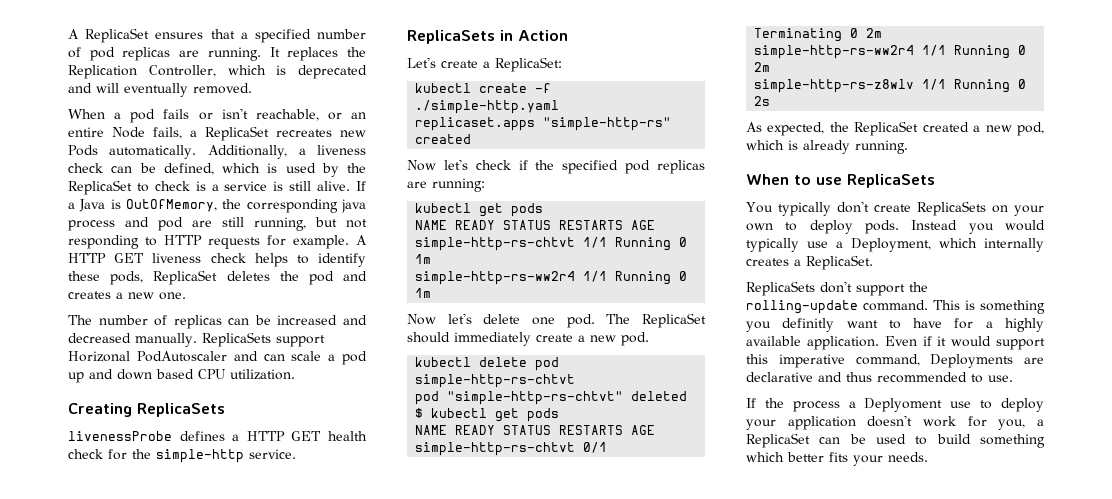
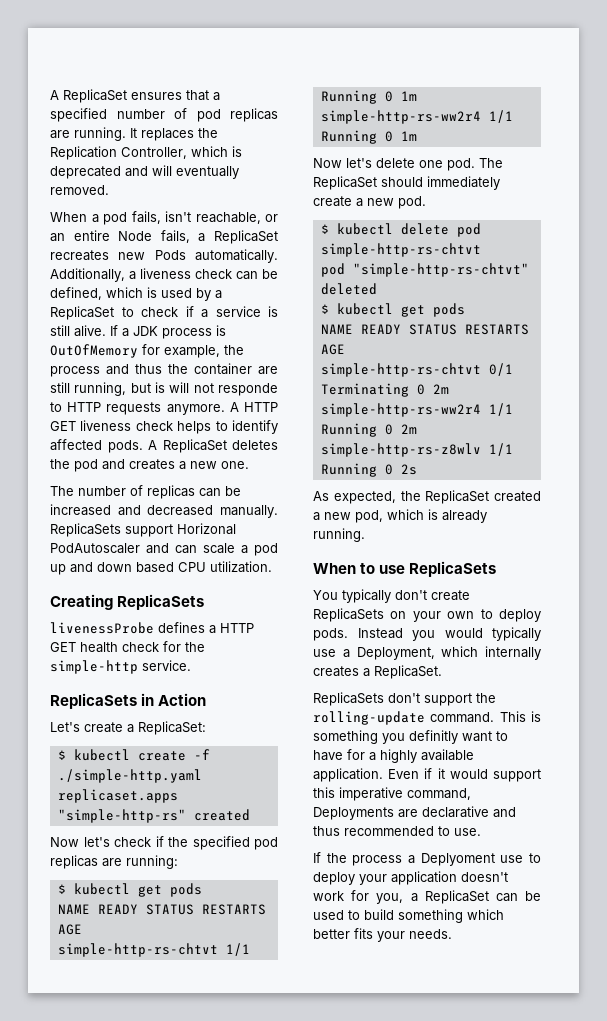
- When a pod fails or isn't reachable, or an entire Node fails, a ReplicaSet recreates new Pods automatically.
+ When a pod fails, isn't reachable, or an entire Node fails, a ReplicaSet recreates new Pods automatically.
- Additionally, a liveness check can be defined, which is used by the ReplicaSet to check is a service is still alive.
+ Additionally, a liveness check can be defined, which is used by a ReplicaSet to check if a service is still alive.
- If a Java is OutOfMemory, the corresponding java process and pod are still running, but not responding to HTTP requests for example.
+ If a JDK process is OutOfMemory for example, the process and thus the container are still running, but is will not responde to HTTP requests anymore.
- A HTTP GET liveness check helps to identify these pods, ReplicaSet deletes the pod and creates a new one.
+ A HTTP GET liveness check helps to identify affected pods. A ReplicaSet deletes the pod and creates a new one.
- kubectl create -f ./simple-http.yaml
+ $ kubectl create -f ./simple-http.yaml
  Now let's check if the specified pod replicas are running:
- kubectl get pods
+ $ kubectl get pods
- kubectl delete pod simple-http-rs-chtvt
+ $ kubectl delete pod simple-http-rs-chtvt

